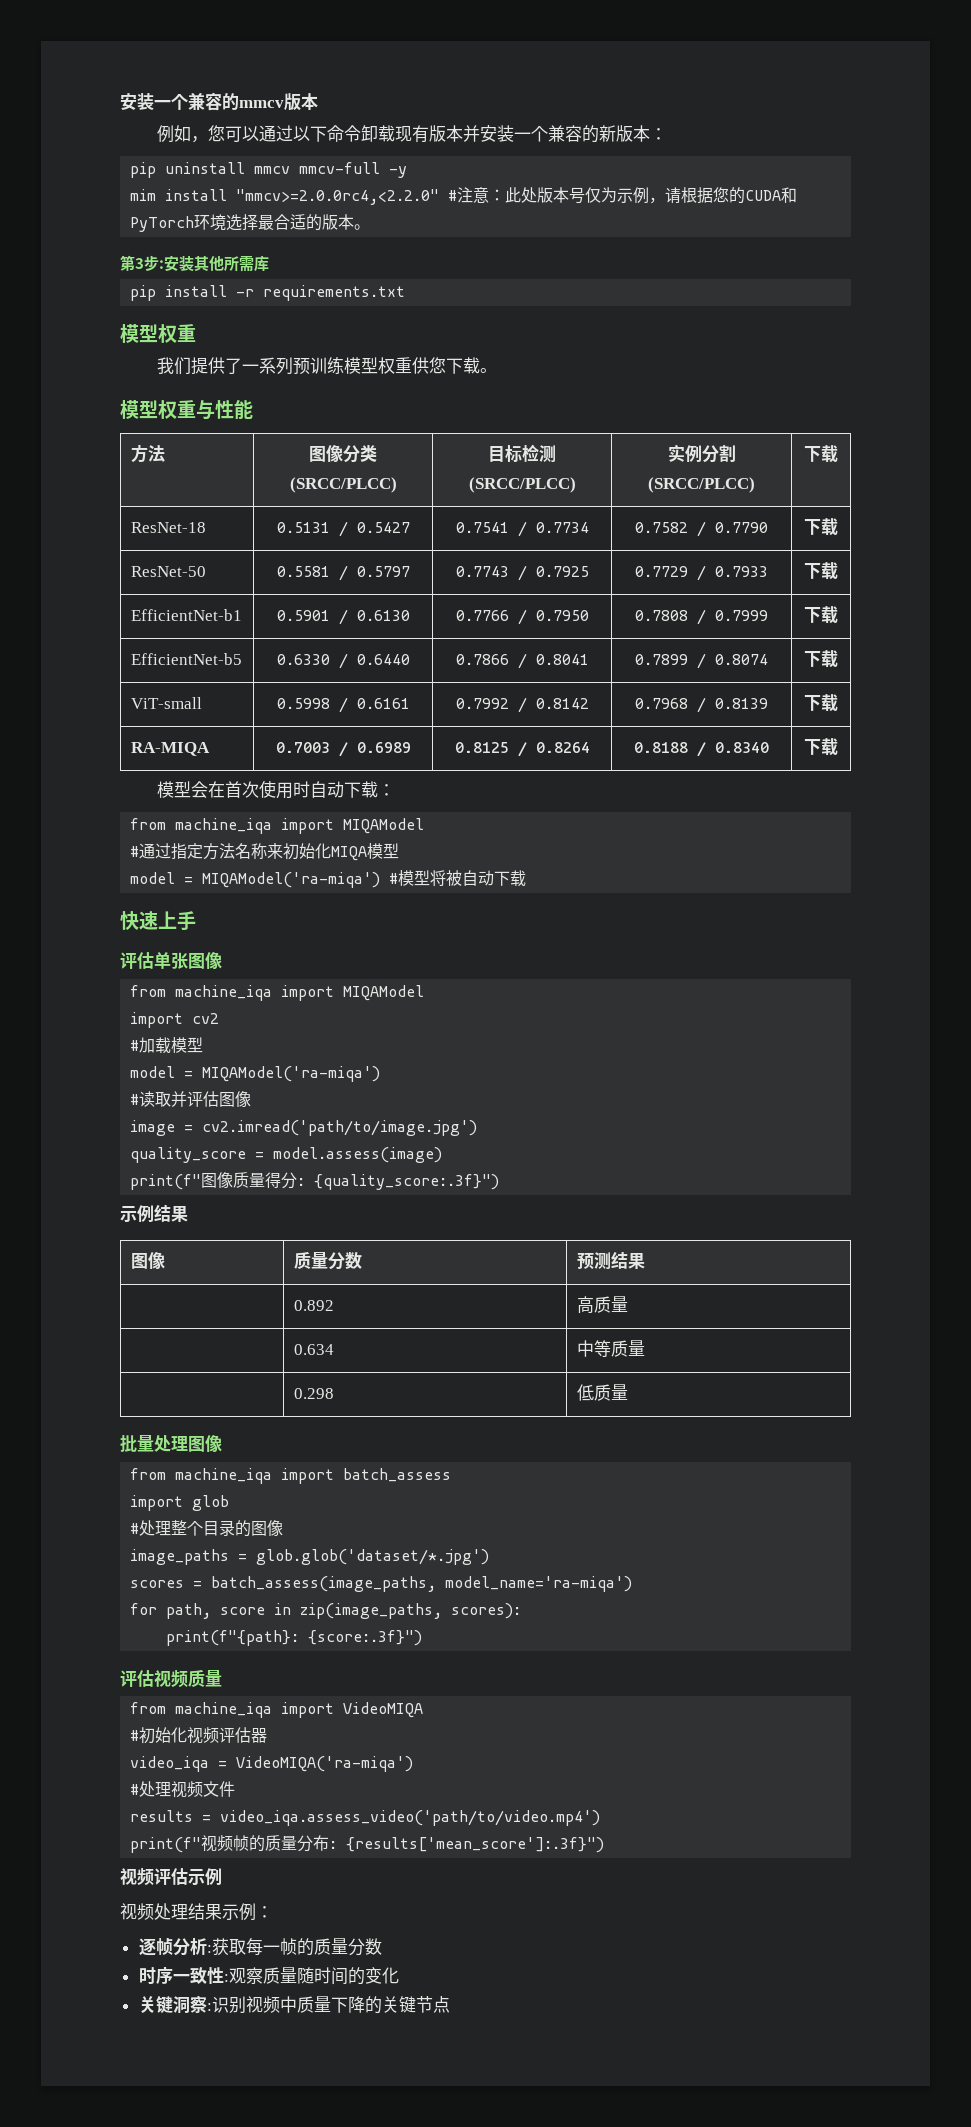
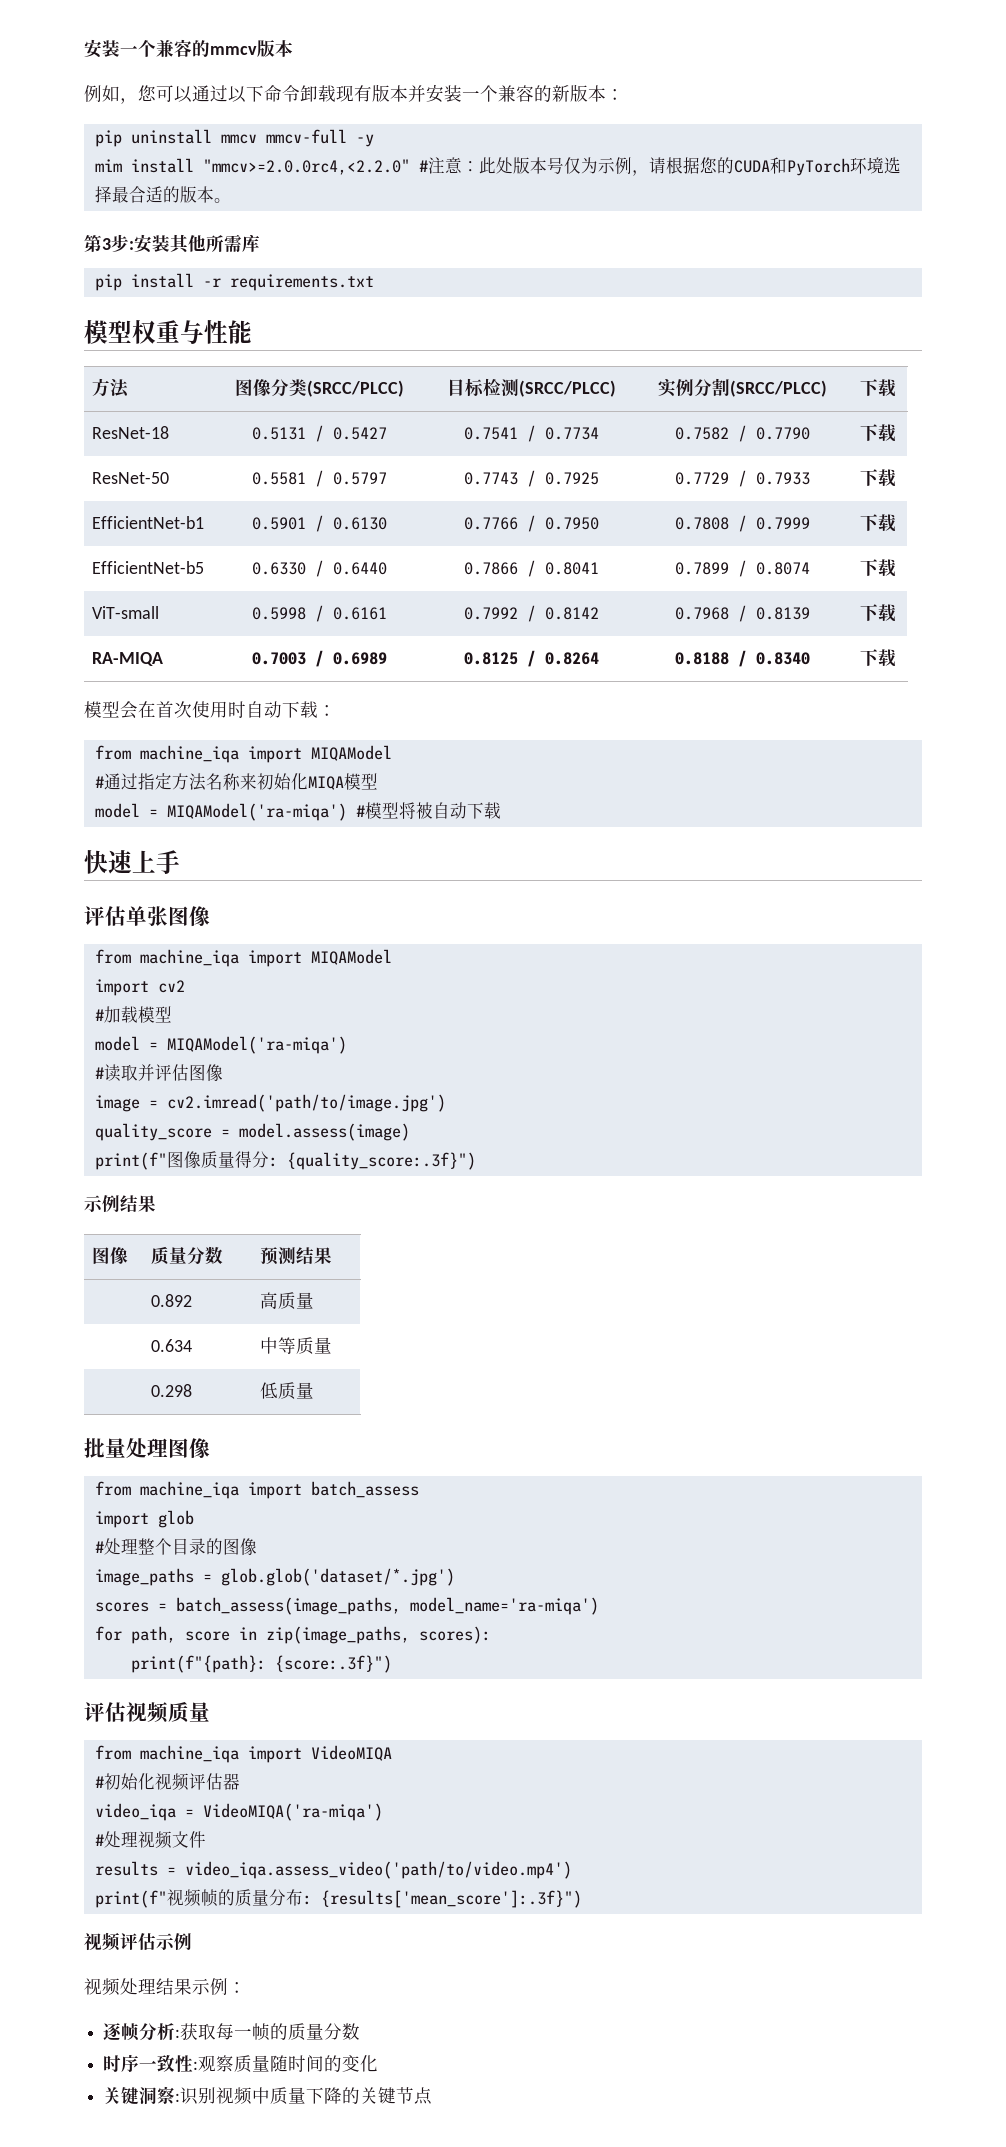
  pip install -r requirements.txt
- 模型权重
- 我们提供了一系列预训练模型权重供您下载。

